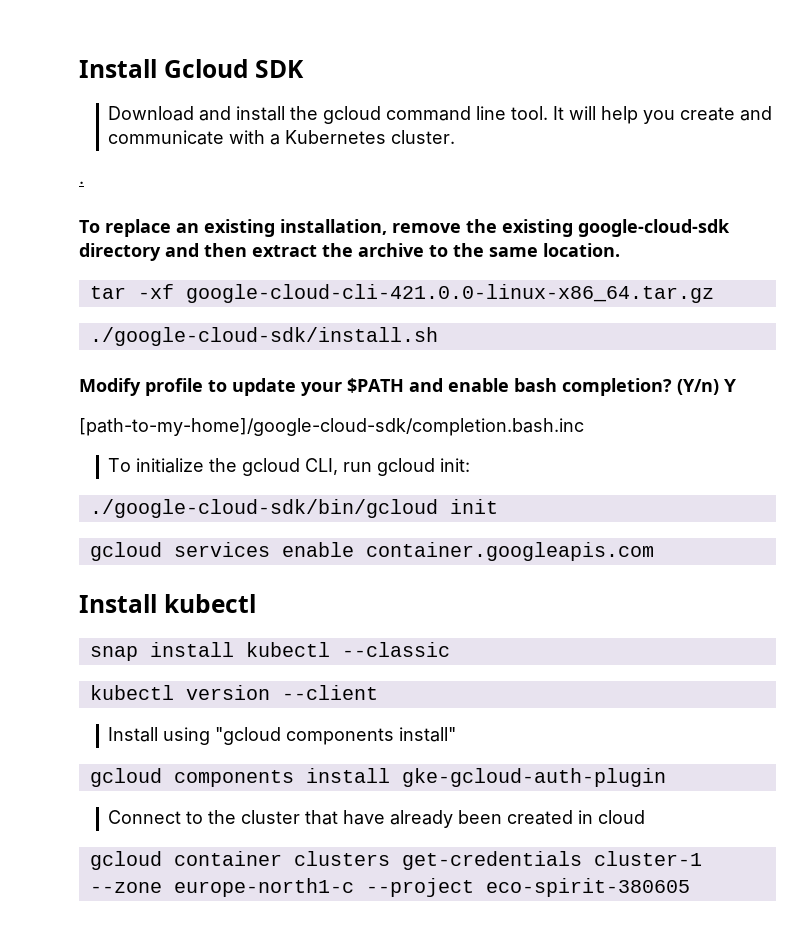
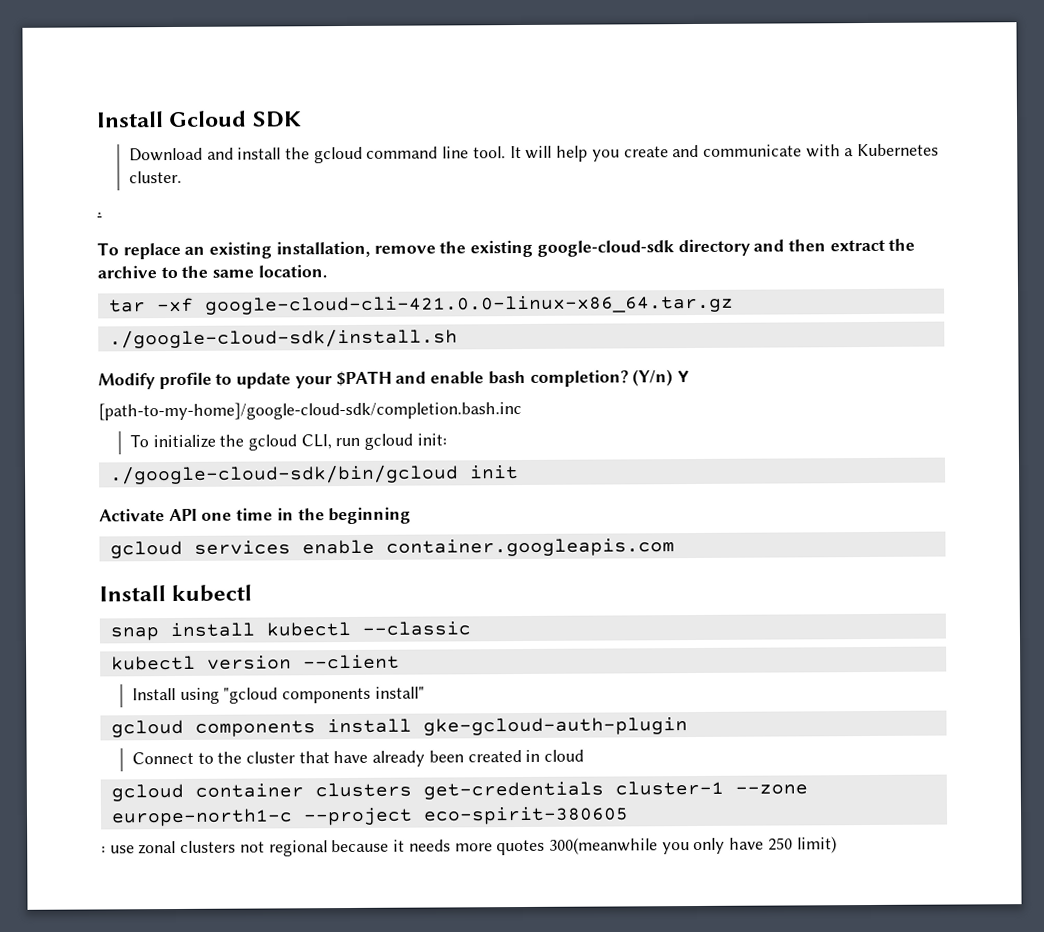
+ Activate API one time in the beginning
+ : use zonal clusters not regional because it needs more quotes 300(meanwhile you only have 250 limit)

